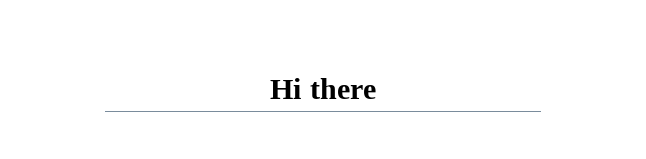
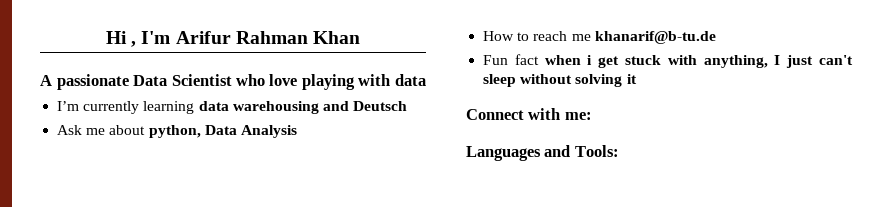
- Hi there
+ Hi , I'm Arifur Rahman Khan
+ A passionate Data Scientist who love playing with data
+ I’m currently learning data warehousing and Deutsch
+ Ask me about python, Data Analysis
+ How to reach me khanarif@b-tu.de
+ Fun fact when i get stuck with anything, I just can't sleep without solving it
+ Connect with me:
+ Languages and Tools:

